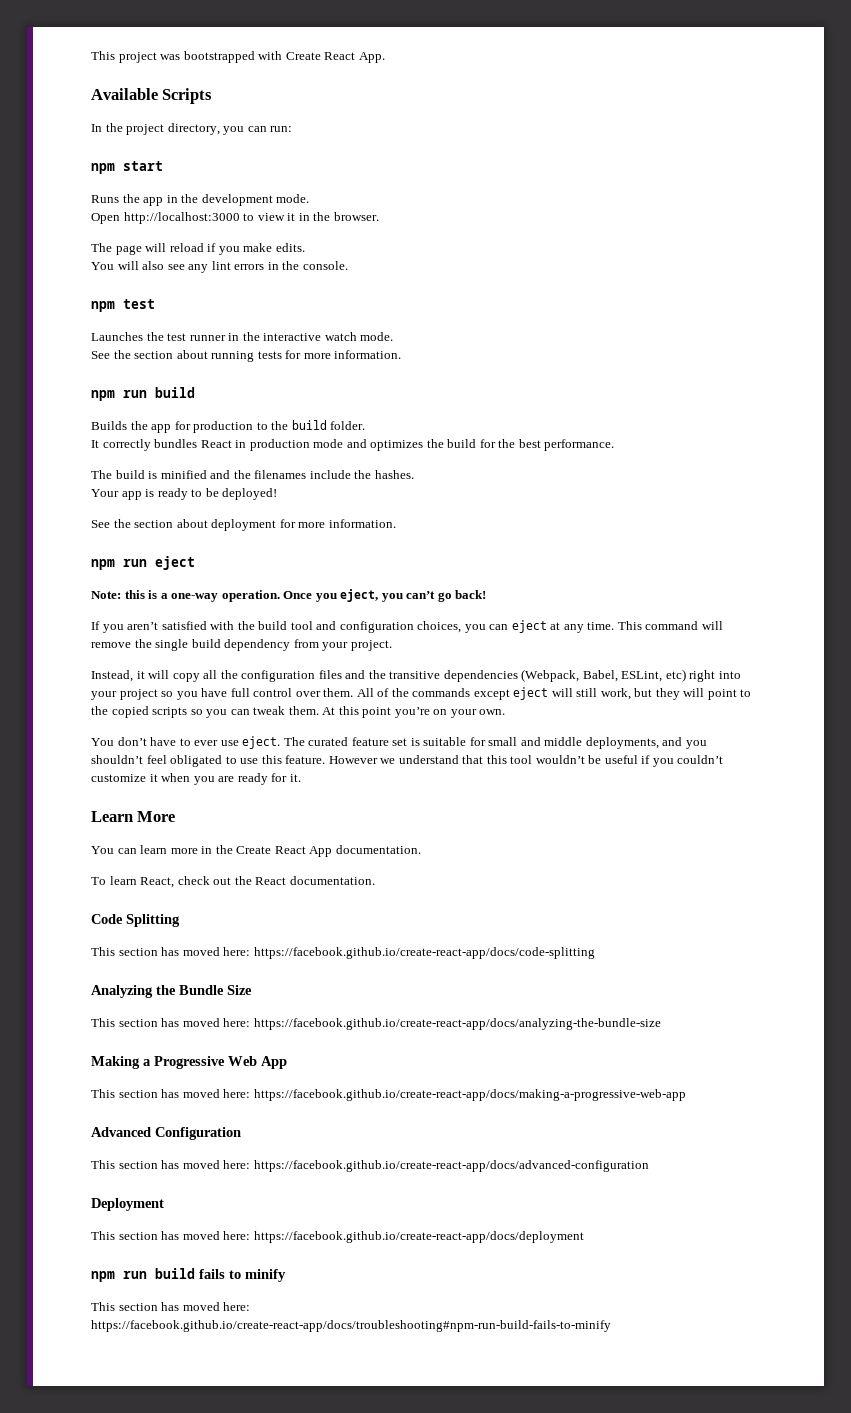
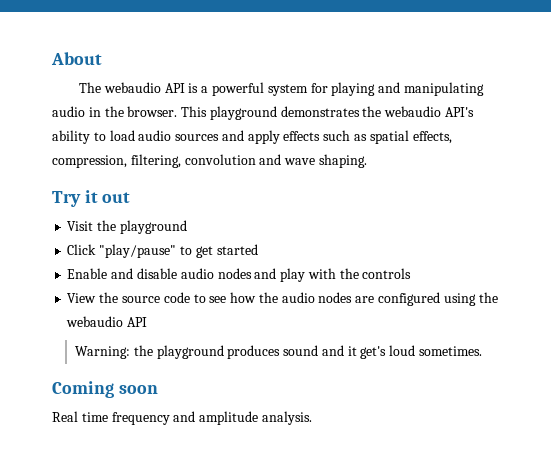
- This project was bootstrapped with Create React App.
- Available Scripts
- In the project directory, you can run:
- npm start
- Runs the app in the development mode.
- Open http://localhost:3000 to view it in the browser.
- The page will reload if you make edits.
- You will also see any lint errors in the console.
- npm test
- Launches the test runner in the interactive watch mode.
- See the section about running tests for more information.
- npm run build
- Builds the app for production to the build folder.
- It correctly bundles React in production mode and optimizes the build for the best performance.
- The build is minified and the filenames include the hashes.
- Your app is ready to be deployed!
- See the section about deployment for more information.
- npm run eject
- Note: this is a one-way operation. Once you eject, you can’t go back!
- If you aren’t satisfied with the build tool and configuration choices, you can eject at any time. This command will remove the single build dependency from your project.
- Instead, it will copy all the configuration files and the transitive dependencies (Webpack, Babel, ESLint, etc) right into your project so you have full control over them. All of the commands except eject will still work, but they will point to the copied scripts so you can tweak them. At this point you’re on your own.
- You don’t have to ever use eject. The curated feature set is suitable for small and middle deployments, and you shouldn’t feel obligated to use this feature. However we understand that this tool wouldn’t be useful if you couldn’t customize it when you are ready for it.
- Learn More
- You can learn more in the Create React App documentation.
- To learn React, check out the React documentation.
- Code Splitting
- This section has moved here: https://facebook.github.io/create-react-app/docs/code-splitting
- Analyzing the Bundle Size
- This section has moved here: https://facebook.github.io/create-react-app/docs/analyzing-the-bundle-size
- Making a Progressive Web App
- This section has moved here: https://facebook.github.io/create-react-app/docs/making-a-progressive-web-app
- Advanced Configuration
- This section has moved here: https://facebook.github.io/create-react-app/docs/advanced-configuration
- Deployment
- This section has moved here: https://facebook.github.io/create-react-app/docs/deployment
- npm run build fails to minify
- This section has moved here: https://facebook.github.io/create-react-app/docs/troubleshooting#npm-run-build-fails-to-minify
+ About
+ The webaudio API is a powerful system for playing and manipulating audio in the browser. This playground demonstrates the webaudio API's ability to load audio sources and apply effects such as spatial effects, compression, filtering, convolution and wave shaping.
+ Try it out
+ Visit the playground
+ Click "play/pause" to get started
+ Enable and disable audio nodes and play with the controls
+ View the source code to see how the audio nodes are configured using the webaudio API
+ Warning: the playground produces sound and it get's loud sometimes.
+ Coming soon
+ Real time frequency and amplitude analysis.

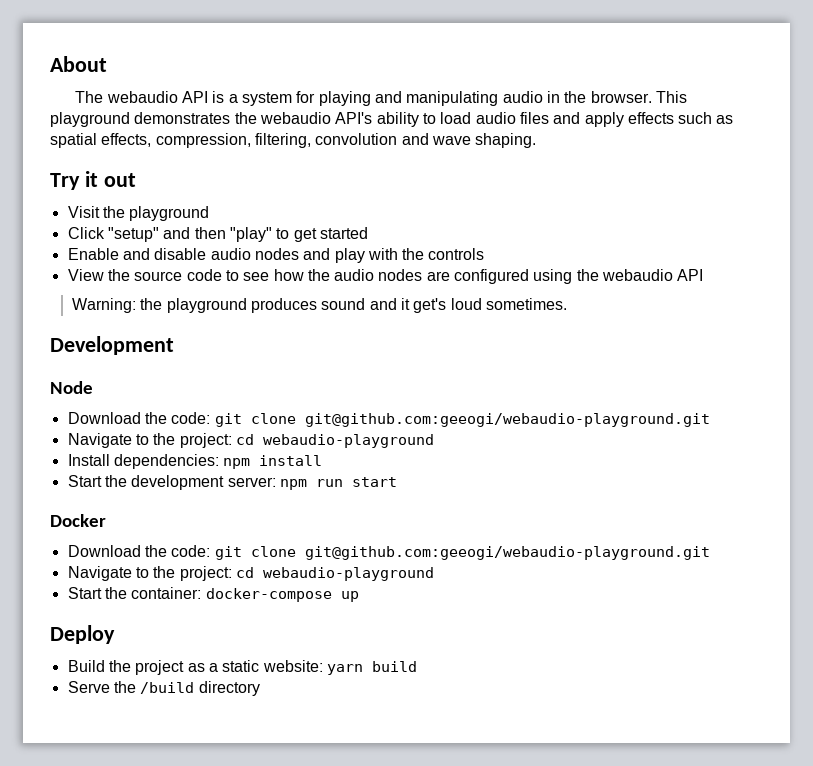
- The webaudio API is a powerful system for playing and manipulating audio in the browser.
+ The webaudio API is a system for playing and manipulating audio in the browser.
- This playground demonstrates the webaudio API's ability to load audio sources and apply effects such as spatial effects, compression, filtering, convolution and wave shaping.
+ This playground demonstrates the webaudio API's ability to load audio files and apply effects such as spatial effects, compression, filtering, convolution and wave shaping.
- Click "play/pause" to get started
+ Click "setup" and then "play" to get started
- Coming soon
- Real time frequency and amplitude analysis.
+ Development
+ Node
+ Download the code: git clone git@github.com:geeogi/webaudio-playground.git
+ Navigate to the project: cd webaudio-playground
+ Install dependencies: npm install
+ Start the development server: npm run start
+ Docker
+ Download the code: git clone git@github.com:geeogi/webaudio-playground.git
+ Navigate to the project: cd webaudio-playground
+ Start the container: docker-compose up
+ Deploy
+ Build the project as a static website: yarn build
+ Serve the /build directory

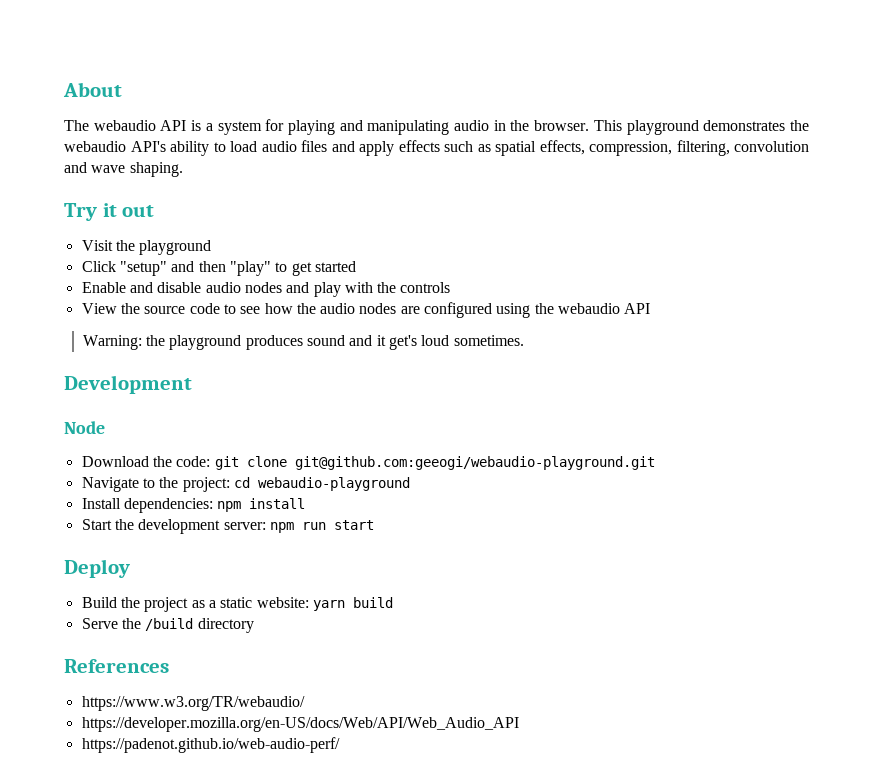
- Docker
- Download the code: git clone git@github.com:geeogi/webaudio-playground.git
- Navigate to the project: cd webaudio-playground
- Start the container: docker-compose up
+ References
+ https://www.w3.org/TR/webaudio/
+ https://developer.mozilla.org/en-US/docs/Web/API/Web_Audio_API
+ https://padenot.github.io/web-audio-perf/

